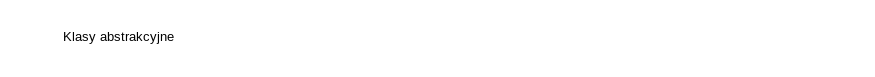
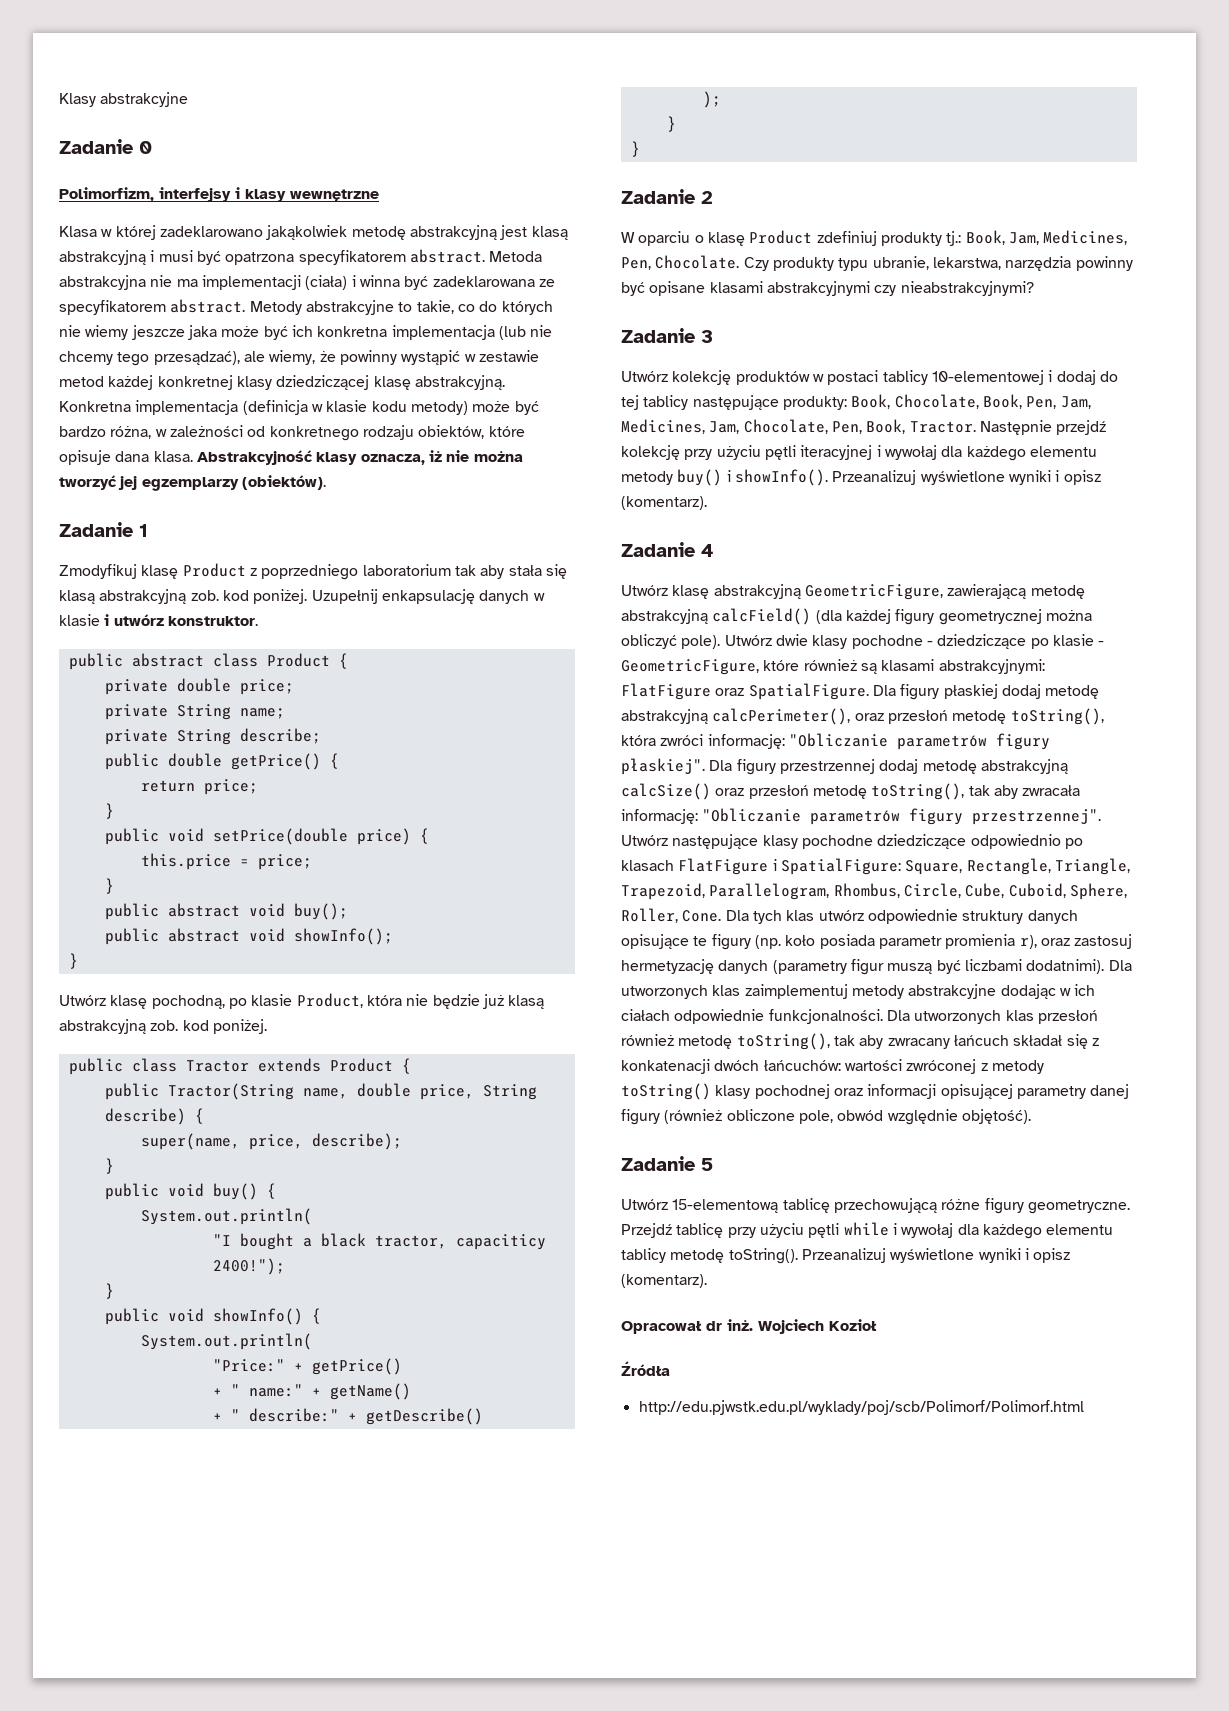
+ Zadanie 0
+ Polimorfizm, interfejsy i klasy wewnętrzne
+ Klasa w której zadeklarowano jakąkolwiek metodę abstrakcyjną jest klasą abstrakcyjną i musi być opatrzona specyfikatorem abstract. Metoda abstrakcyjna nie ma implementacji (ciała) i winna być zadeklarowana ze specyfikatorem abstract. Metody abstrakcyjne to takie, co do których nie wiemy jeszcze jaka może być ich konkretna implementacja (lub nie chcemy tego przesądzać), ale wiemy, że powinny wystąpić w zestawie metod każdej konkretnej klasy dziedziczącej klasę abstrakcyjną. Konkretna implementacja (definicja w klasie kodu metody) może być bardzo różna, w zależności od konkretnego rodzaju obiektów, które opisuje dana klasa. Abstrakcyjność klasy oznacza, iż nie można tworzyć jej egzemplarzy (obiektów).
+ Zadanie 1
+ Zmodyfikuj klasę Product z poprzedniego laboratorium tak aby stała się klasą abstrakcyjną zob. kod poniżej. Uzupełnij enkapsulację danych w klasie i utwórz konstruktor.
+ public abstract class Product {
+ private double price;
+ private String name;
+ private String describe;
+ public double getPrice() {
+ return price;
+ }
+ public void setPrice(double price) {
+ this.price = price;
+ }
+ public abstract void buy();
+ public abstract void showInfo();
+ }
+ Utwórz klasę pochodną, po klasie Product, która nie będzie już klasą abstrakcyjną zob. kod poniżej.
+ public class Tractor extends Product {
+ public Tractor(String name, double price, String describe) {
+ super(name, price, describe);
+ }
+ public void buy() {
+ System.out.println(
+ "I bought a black tractor, capaciticy 2400!");
+ }
+ public void showInfo() {
+ System.out.println(
+ "Price:" + getPrice()
+ + " name:" + getName()
+ + " describe:" + getDescribe()
+ );
+ }
+ }
+ Zadanie 2
+ W oparciu o klasę Product zdefiniuj produkty tj.: Book, Jam, Medicines, Pen, Chocolate. Czy produkty typu ubranie, lekarstwa, narzędzia powinny być opisane klasami abstrakcyjnymi czy nieabstrakcyjnymi?
+ Zadanie 3
+ Utwórz kolekcję produktów w postaci tablicy 10-elementowej i dodaj do tej tablicy następujące produkty: Book, Chocolate, Book, Pen, Jam, Medicines, Jam, Chocolate, Pen, Book, Tractor. Następnie przejdź kolekcję przy użyciu pętli iteracyjnej i wywołaj dla każdego elementu metody buy() i showInfo(). Przeanalizuj wyświetlone wyniki i opisz (komentarz).
+ Zadanie 4
+ Utwórz klasę abstrakcyjną GeometricFigure, zawierającą metodę abstrakcyjną calcField() (dla każdej figury geometrycznej można obliczyć pole). Utwórz dwie klasy pochodne - dziedziczące po klasie - GeometricFigure, które również są klasami abstrakcyjnymi: FlatFigure oraz SpatialFigure. Dla figury płaskiej dodaj metodę abstrakcyjną calcPerimeter(), oraz przesłoń metodę toString(), która zwróci informację: "Obliczanie parametrów figury płaskiej". Dla figury przestrzennej dodaj metodę abstrakcyjną calcSize() oraz przesłoń metodę toString(), tak aby zwracała informację: "Obliczanie parametrów figury przestrzennej". Utwórz następujące klasy pochodne dziedziczące odpowiednio po klasach FlatFigure i SpatialFigure: Square, Rectangle, Triangle, Trapezoid, Parallelogram, Rhombus, Circle, Cube, Cuboid, Sphere, Roller, Cone. Dla tych klas utwórz odpowiednie struktury danych opisujące te figury (np. koło posiada parametr promienia r), oraz zastosuj hermetyzację danych (parametry figur muszą być liczbami dodatnimi). Dla utworzonych klas zaimplementuj metody abstrakcyjne dodając w ich ciałach odpowiednie funkcjonalności. Dla utworzonych klas przesłoń również metodę toString(), tak aby zwracany łańcuch składał się z konkatenacji dwóch łańcuchów: wartości zwróconej z metody toString() klasy pochodnej oraz informacji opisującej parametry danej figury (również obliczone pole, obwód względnie objętość).
+ Zadanie 5
+ Utwórz 15-elementową tablicę przechowującą różne figury geometryczne. Przejdź tablicę przy użyciu pętli while i wywołaj dla każdego elementu tablicy metodę toString(). Przeanalizuj wyświetlone wyniki i opisz (komentarz).
+ Opracował dr inż. Wojciech Kozioł
+ Źródła
+ http://edu.pjwstk.edu.pl/wyklady/poj/scb/Polimorf/Polimorf.html

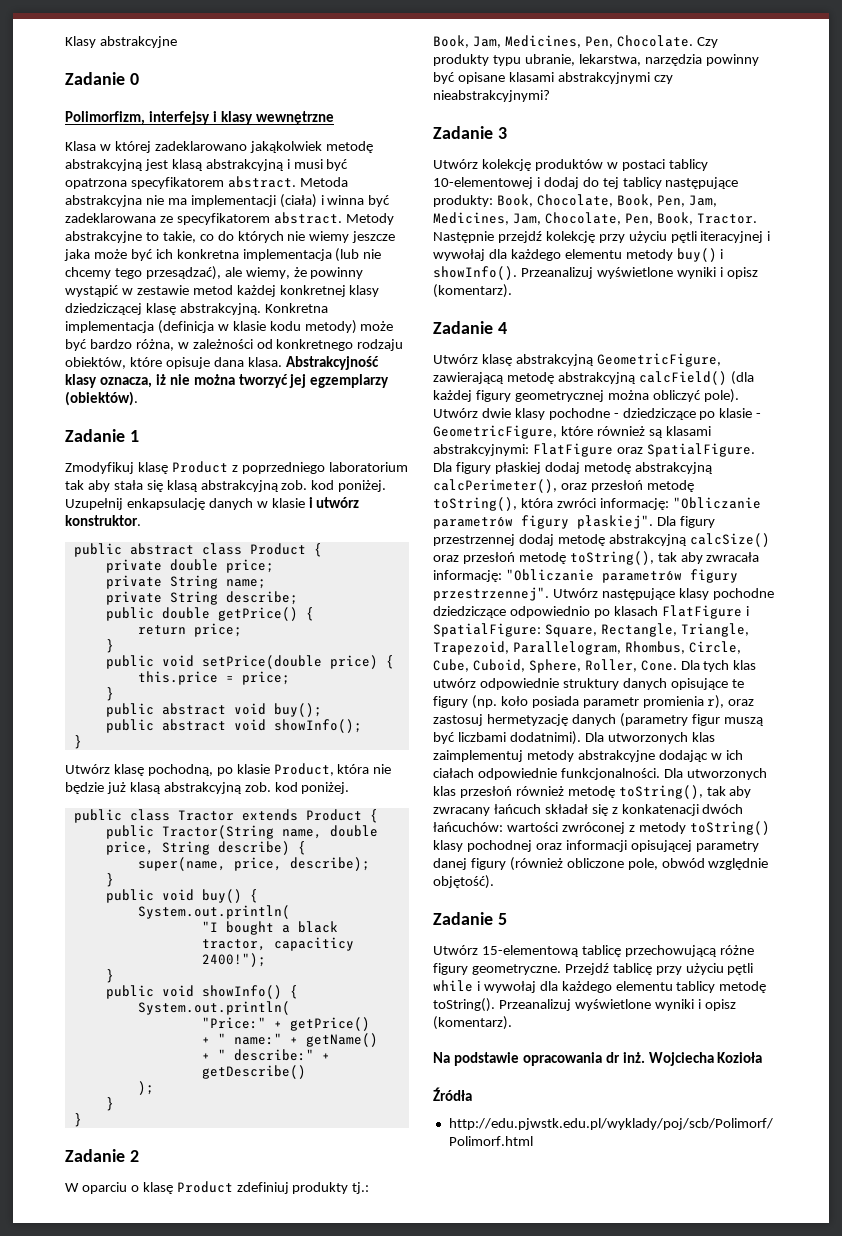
- Opracował dr inż. Wojciech Kozioł
+ Na podstawie opracowania dr inż. Wojciecha Kozioła

